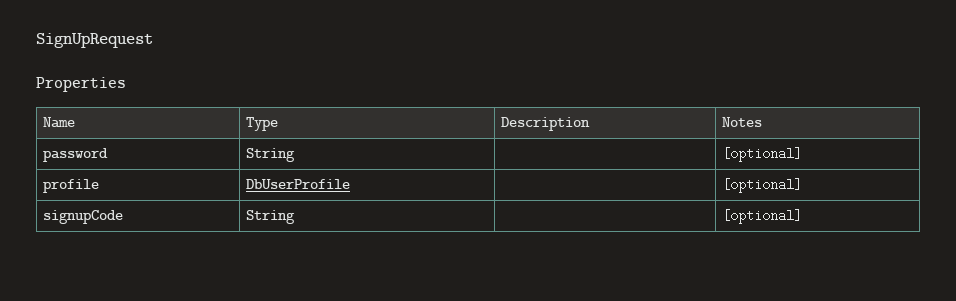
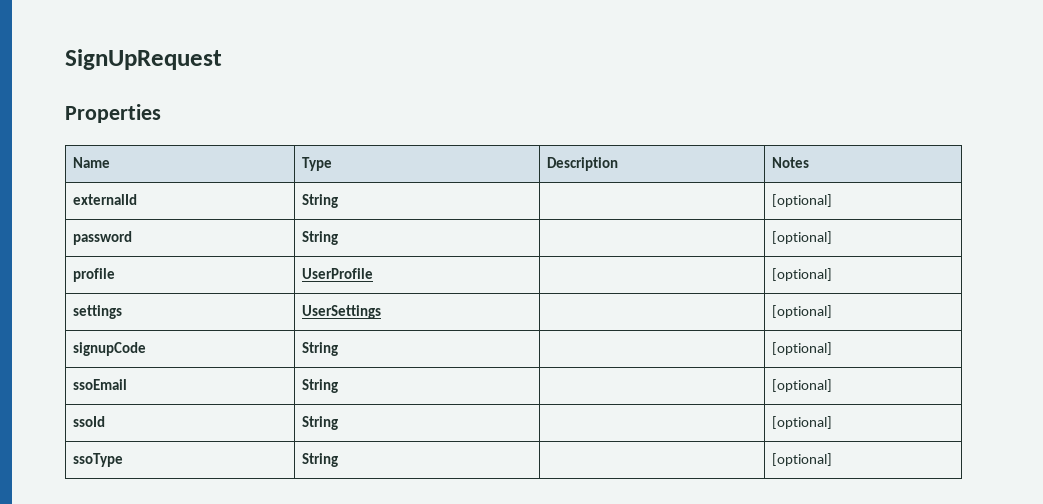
+ externalId | String | | [optional]
- profile | DbUserProfile | | [optional]
+ profile | UserProfile | | [optional]
+ settings | UserSettings | | [optional]
+ ssoEmail | String | | [optional]
+ ssoId | String | | [optional]
+ ssoType | String | | [optional]

